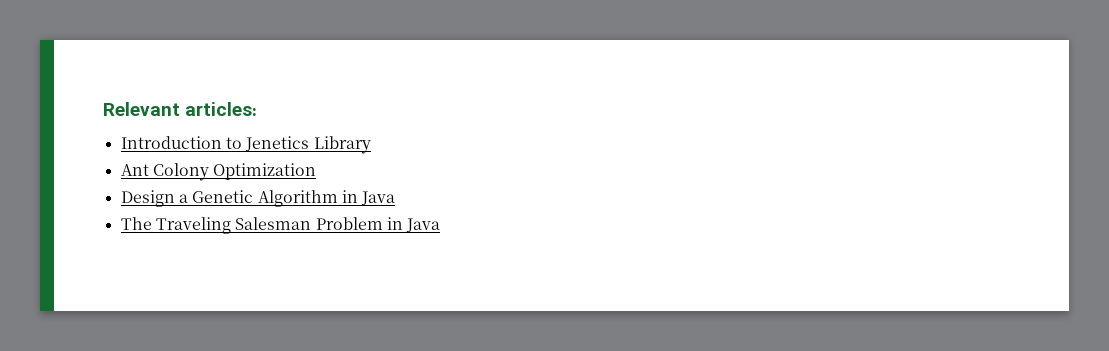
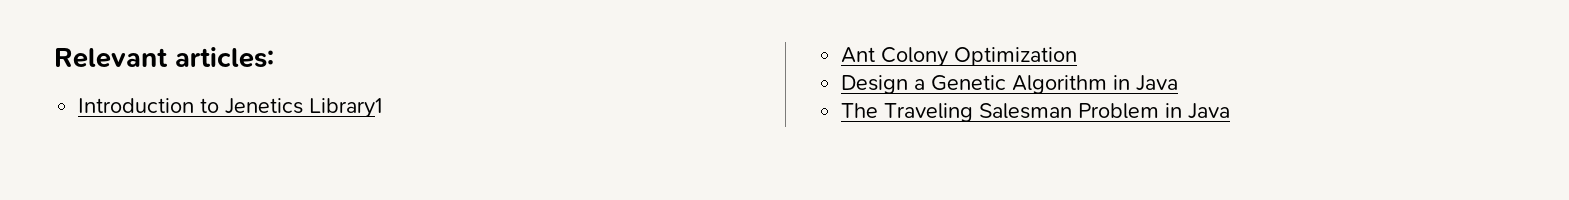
- Introduction to Jenetics Library
+ Introduction to Jenetics Library1

